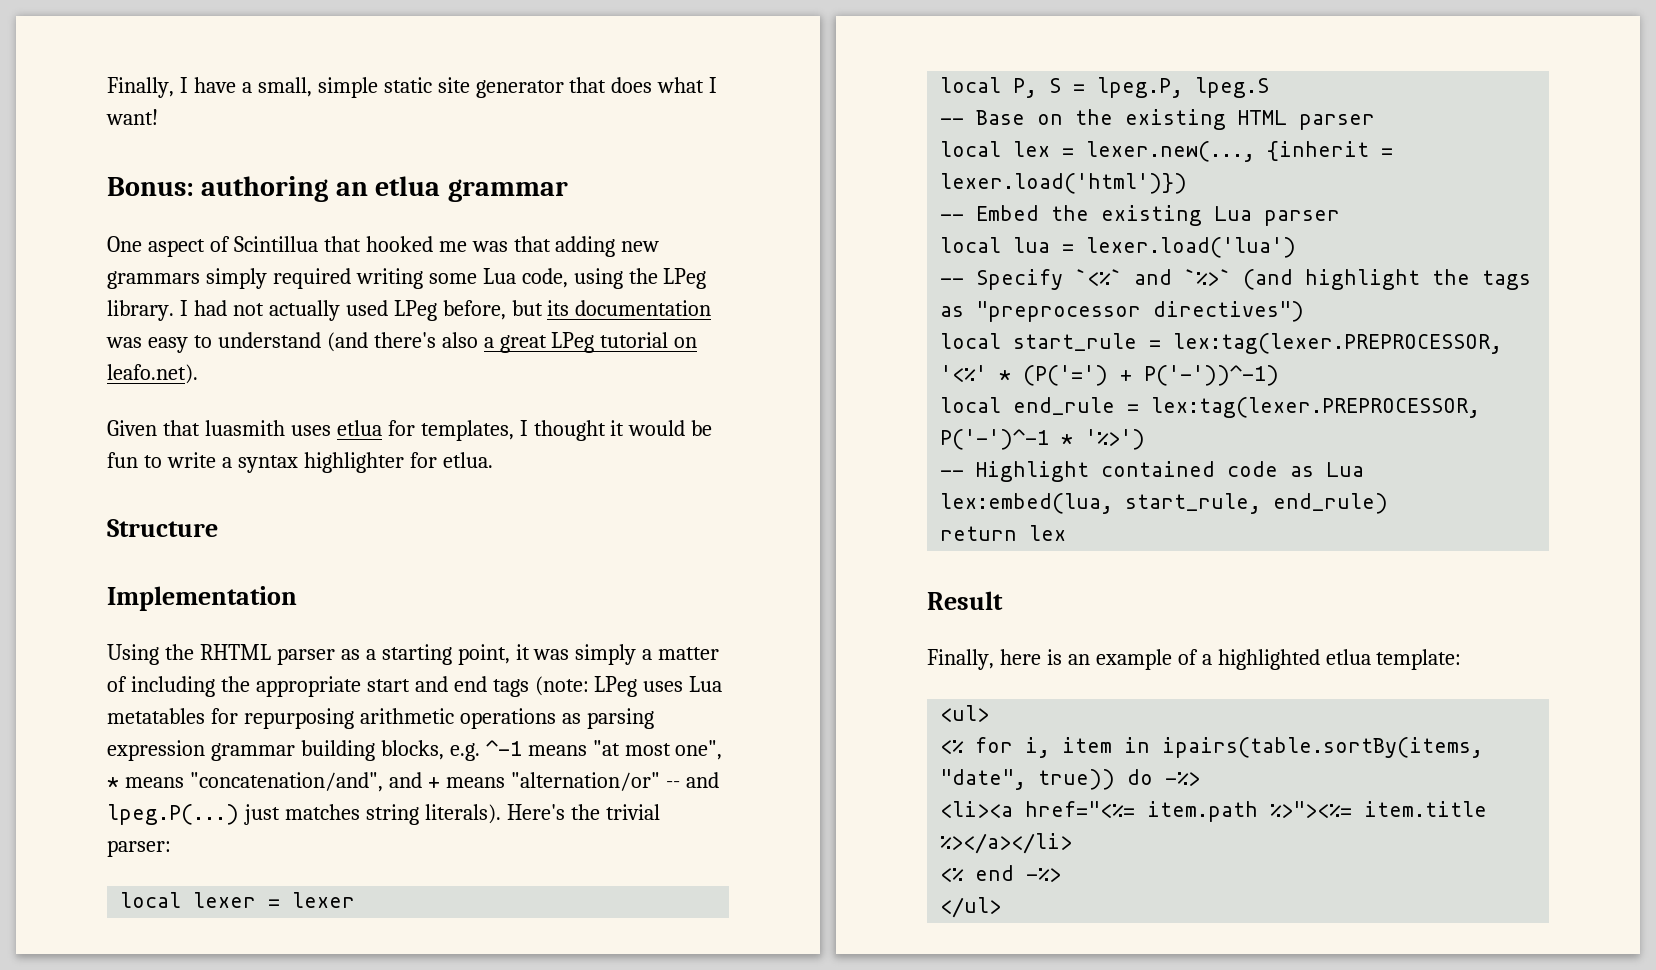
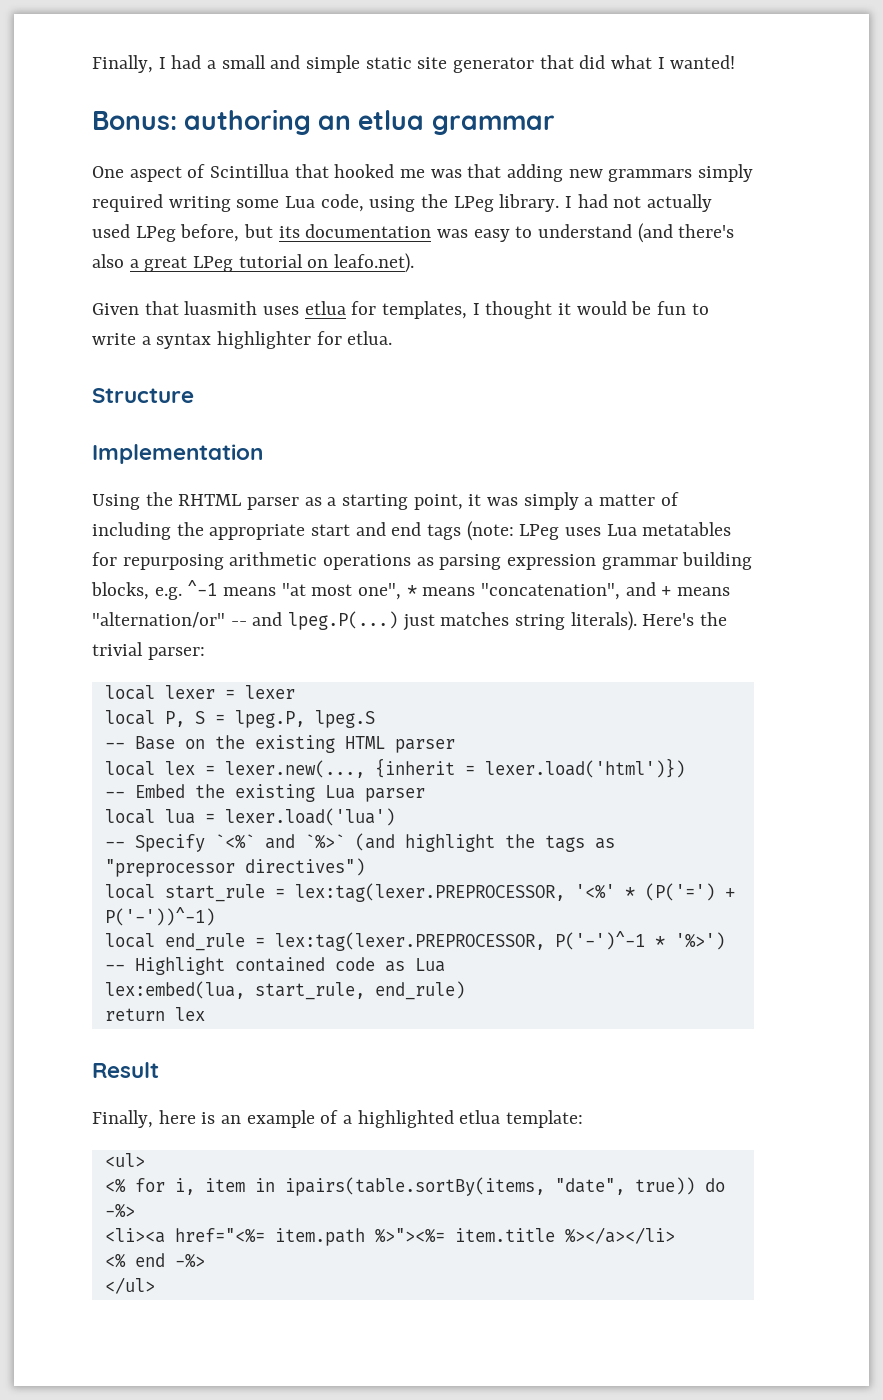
- Finally, I have a small, simple static site generator that does what I want!
+ Finally, I had a small and simple static site generator that did what I wanted!
- Using the RHTML parser as a starting point, it was simply a matter of including the appropriate start and end tags (note: LPeg uses Lua metatables for repurposing arithmetic operations as parsing expression grammar building blocks, e.g. ^-1 means "at most one", * means "concatenation/and", and + means "alternation/or" -- and lpeg.P(...) just matches string literals).
+ Using the RHTML parser as a starting point, it was simply a matter of including the appropriate start and end tags (note: LPeg uses Lua metatables for repurposing arithmetic operations as parsing expression grammar building blocks, e.g. ^-1 means "at most one", * means "concatenation", and + means "alternation/or" -- and lpeg.P(...) just matches string literals).

